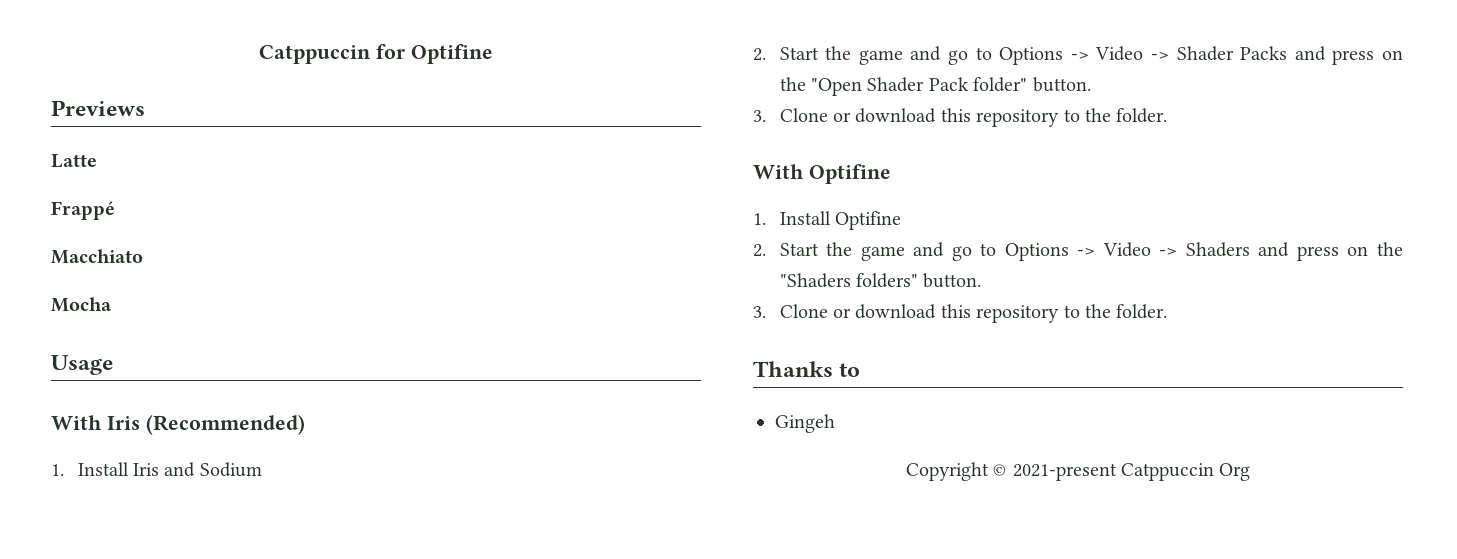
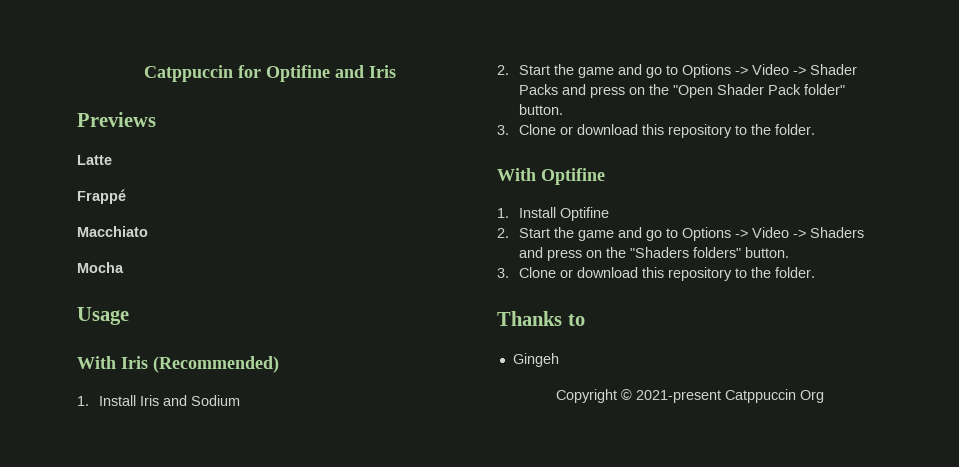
- Catppuccin for Optifine
+ Catppuccin for Optifine and Iris

